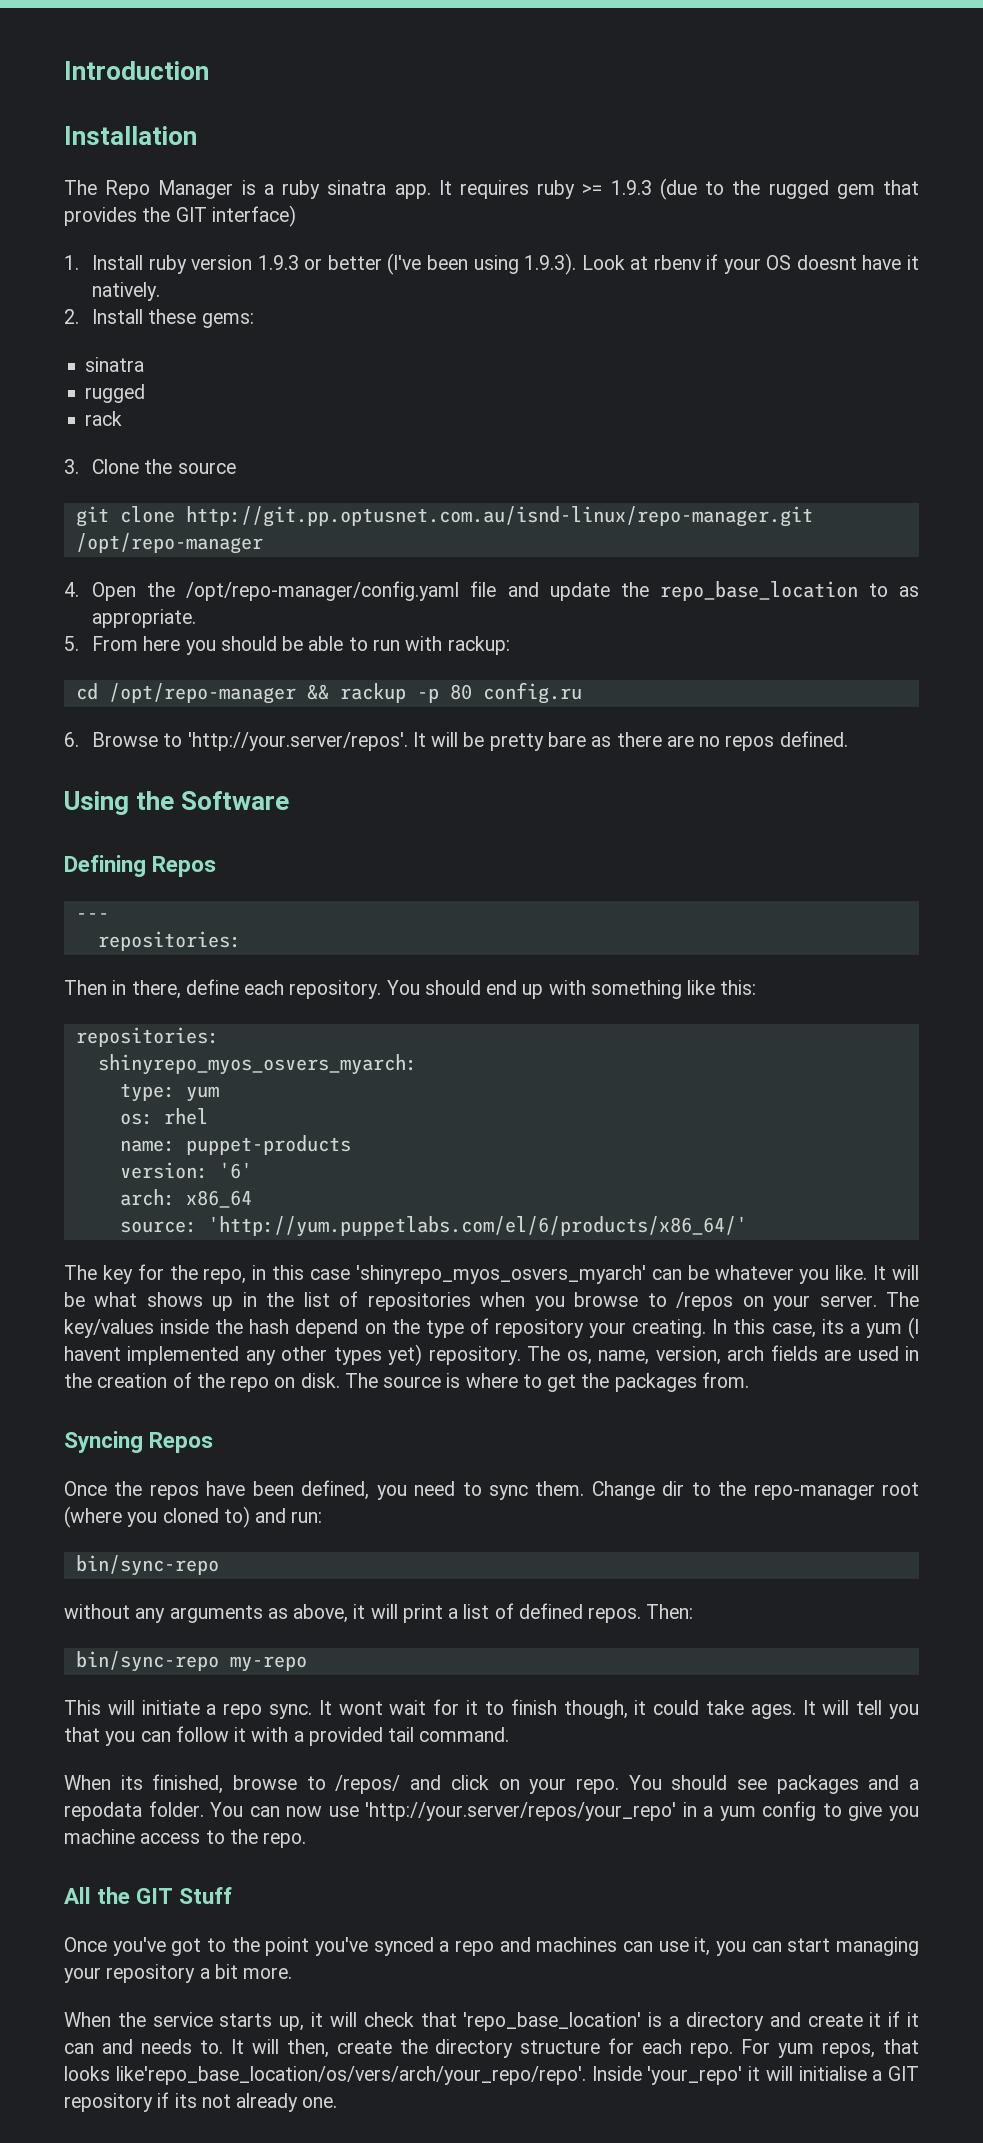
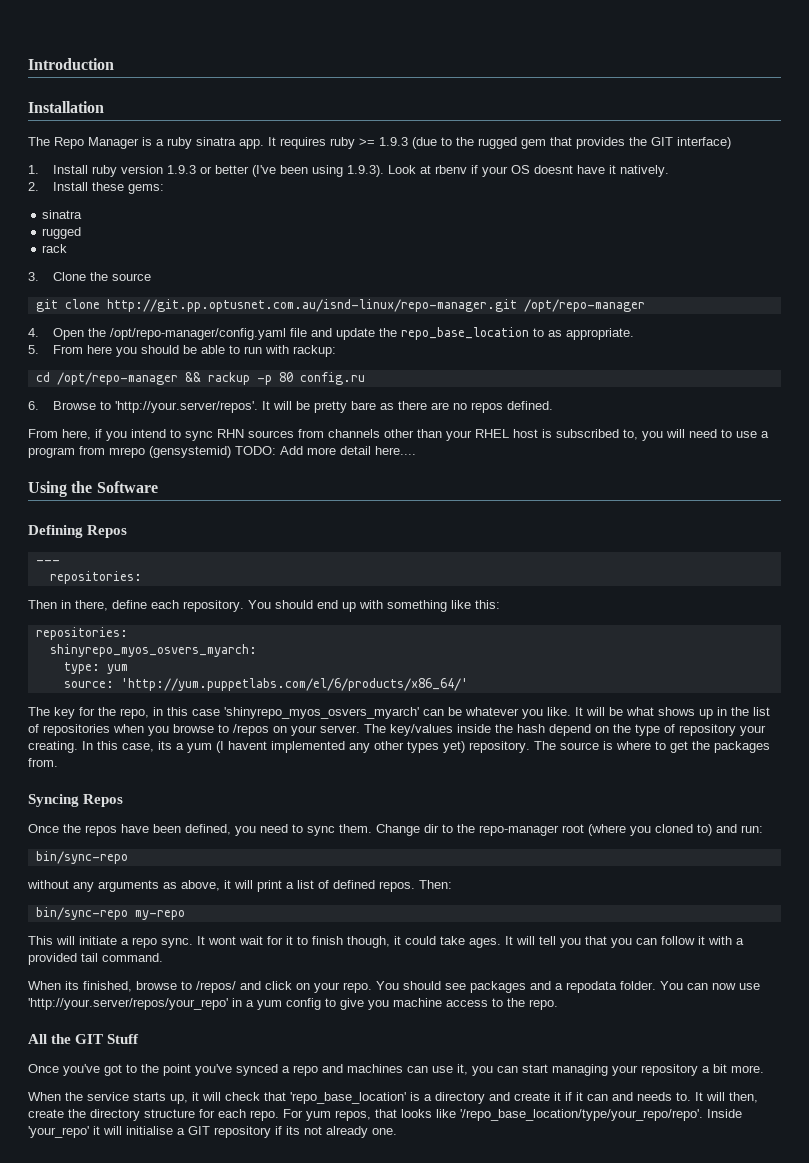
+ From here, if you intend to sync RHN sources from channels other than your RHEL host is subscribed to, you will need to use a program from mrepo (gensystemid) TODO: Add more detail here....
- os: rhel
- name: puppet-products
- version: '6'
- arch: x86_64
- The os, name, version, arch fields are used in the creation of the repo on disk. The source is where to get the packages from.
+ The source is where to get the packages from.
- For yum repos, that looks like'repo_base_location/os/vers/arch/your_repo/repo'.
+ For yum repos, that looks like '/repo_base_location/type/your_repo/repo'.

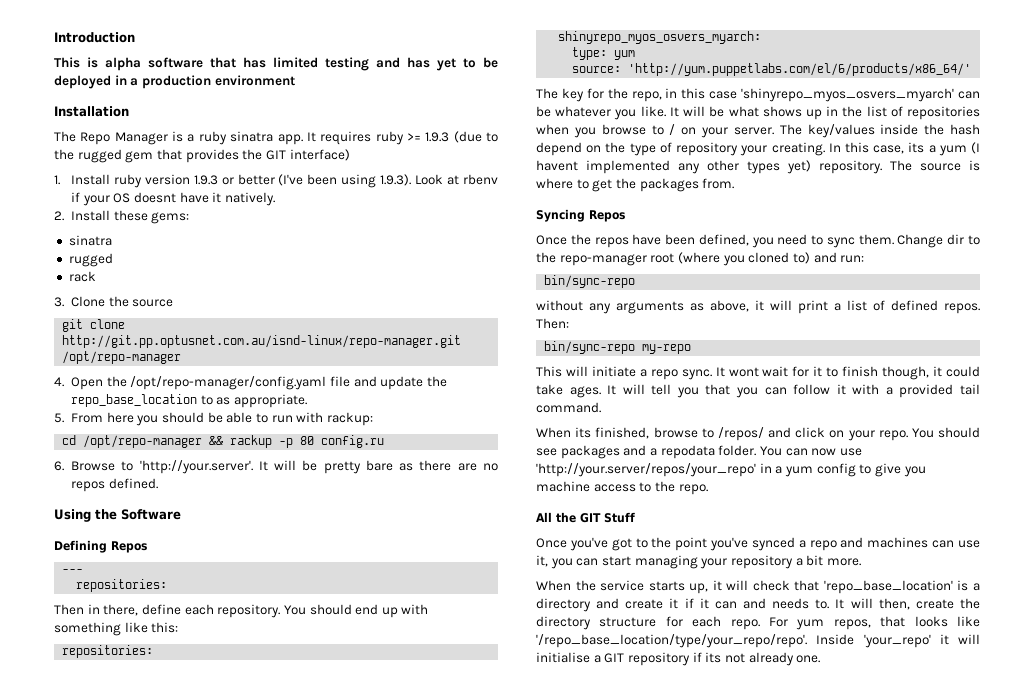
+ This is alpha software that has limited testing and has yet to be deployed in a production environment
- 6. Browse to 'http://your.server/repos'. It will be pretty bare as there are no repos defined.
+ 6. Browse to 'http://your.server'. It will be pretty bare as there are no repos defined.
- From here, if you intend to sync RHN sources from channels other than your RHEL host is subscribed to, you will need to use a program from mrepo (gensystemid) TODO: Add more detail here....
- It will be what shows up in the list of repositories when you browse to /repos on your server.
+ It will be what shows up in the list of repositories when you browse to / on your server.

